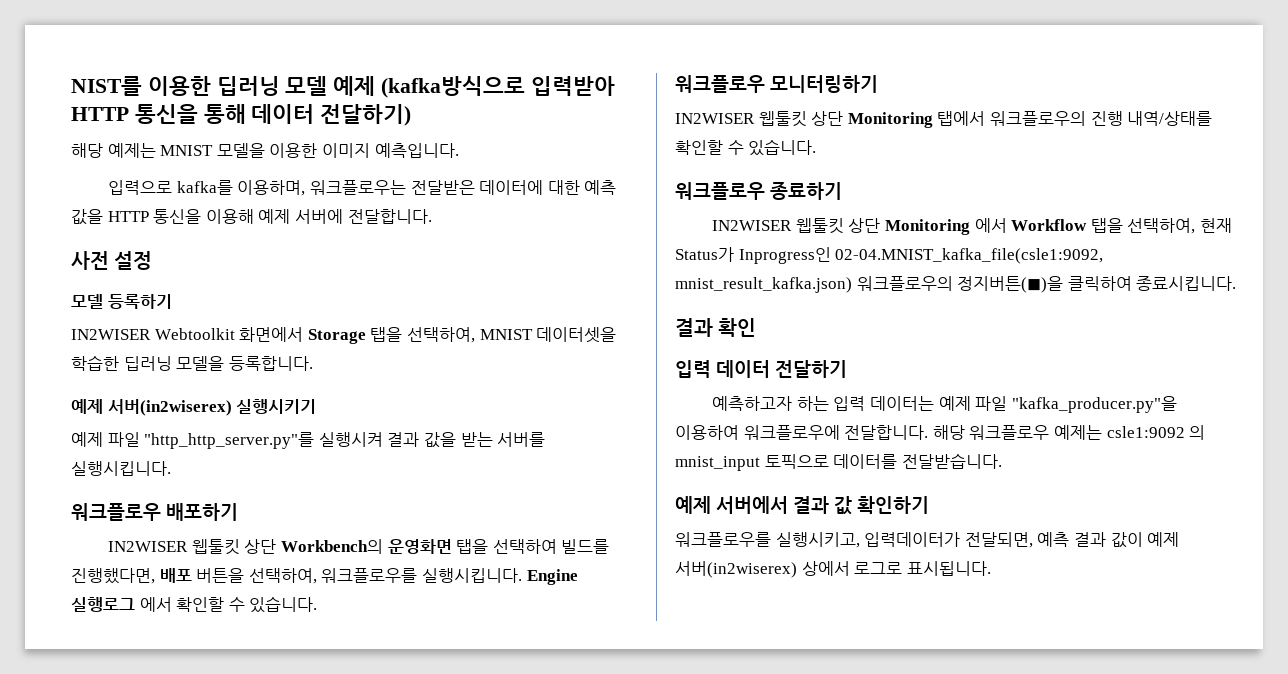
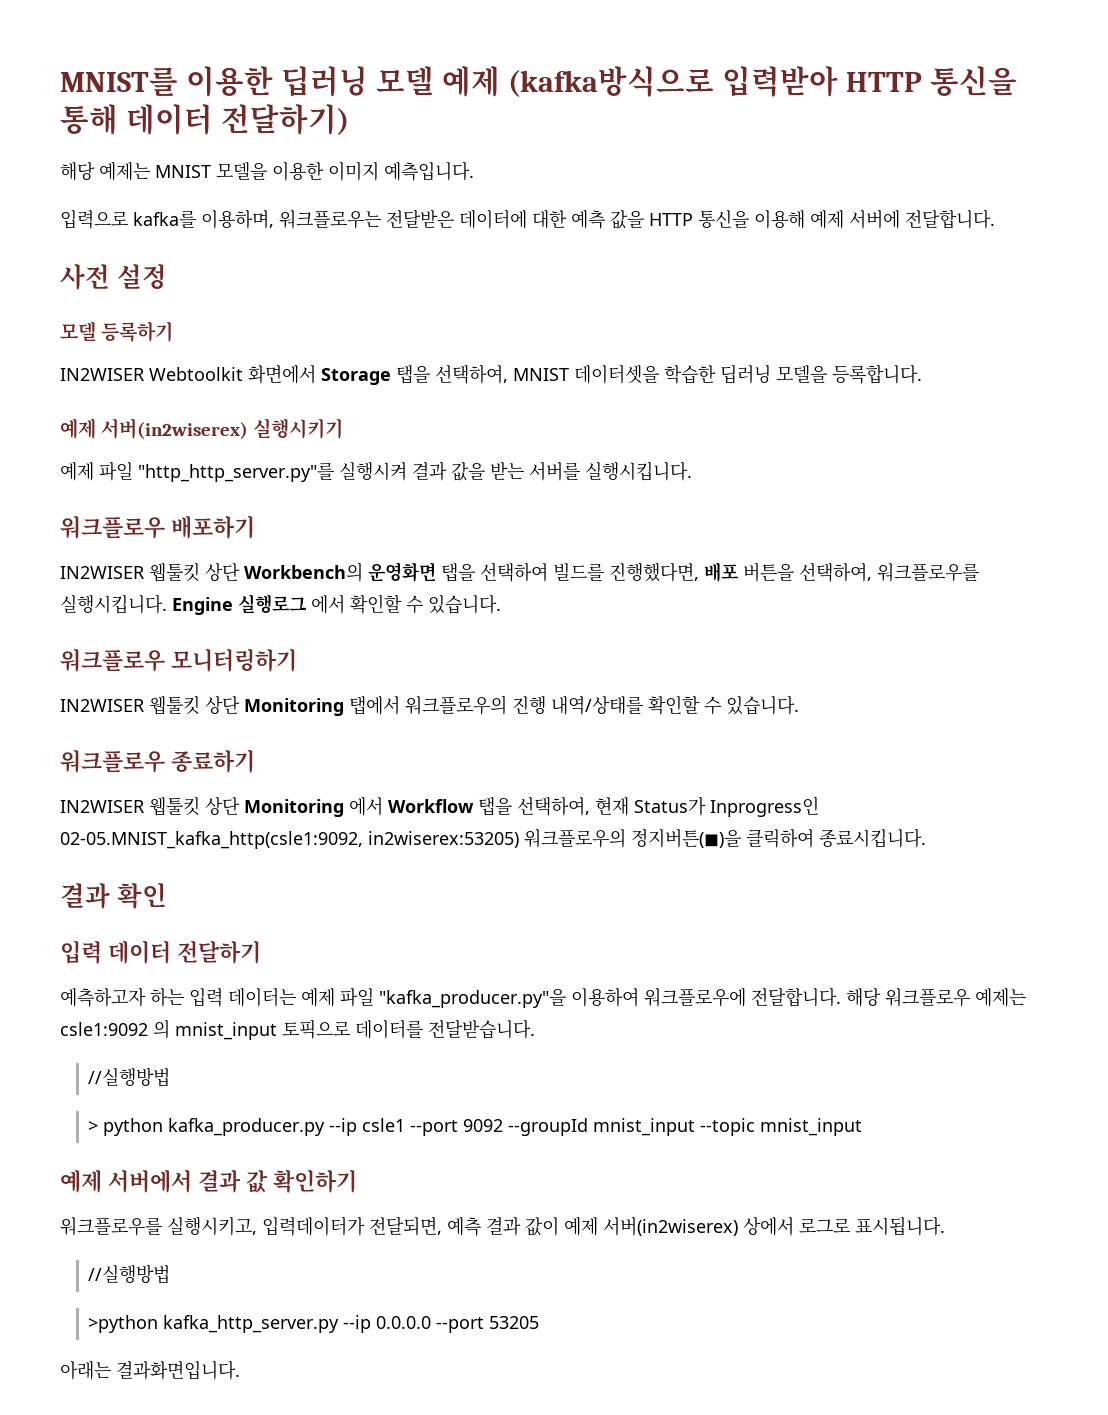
- NIST를 이용한 딥러닝 모델 예제 (kafka방식으로 입력받아 HTTP 통신을 통해 데이터 전달하기)
+ MNIST를 이용한 딥러닝 모델 예제 (kafka방식으로 입력받아 HTTP 통신을 통해 데이터 전달하기)
- IN2WISER 웹툴킷 상단 Monitoring 에서 Workflow 탭을 선택하여, 현재 Status가 Inprogress인 02-04.MNIST_kafka_file(csle1:9092, mnist_result_kafka.json) 워크플로우의 정지버튼(◼)을 클릭하여 종료시킵니다.
+ IN2WISER 웹툴킷 상단 Monitoring 에서 Workflow 탭을 선택하여, 현재 Status가 Inprogress인 02-05.MNIST_kafka_http(csle1:9092, in2wiserex:53205) 워크플로우의 정지버튼(◼)을 클릭하여 종료시킵니다.
  해당 워크플로우 예제는 csle1:9092 의 mnist_input 토픽으로 데이터를 전달받습니다.
+ //실행방법
+ > python kafka_producer.py --ip csle1 --port 9092 --groupId mnist_input --topic mnist_input
  워크플로우를 실행시키고, 입력데이터가 전달되면, 예측 결과 값이 예제 서버(in2wiserex) 상에서 로그로 표시됩니다.
+ //실행방법
+ >python kafka_http_server.py --ip 0.0.0.0 --port 53205
+ 아래는 결과화면입니다.

